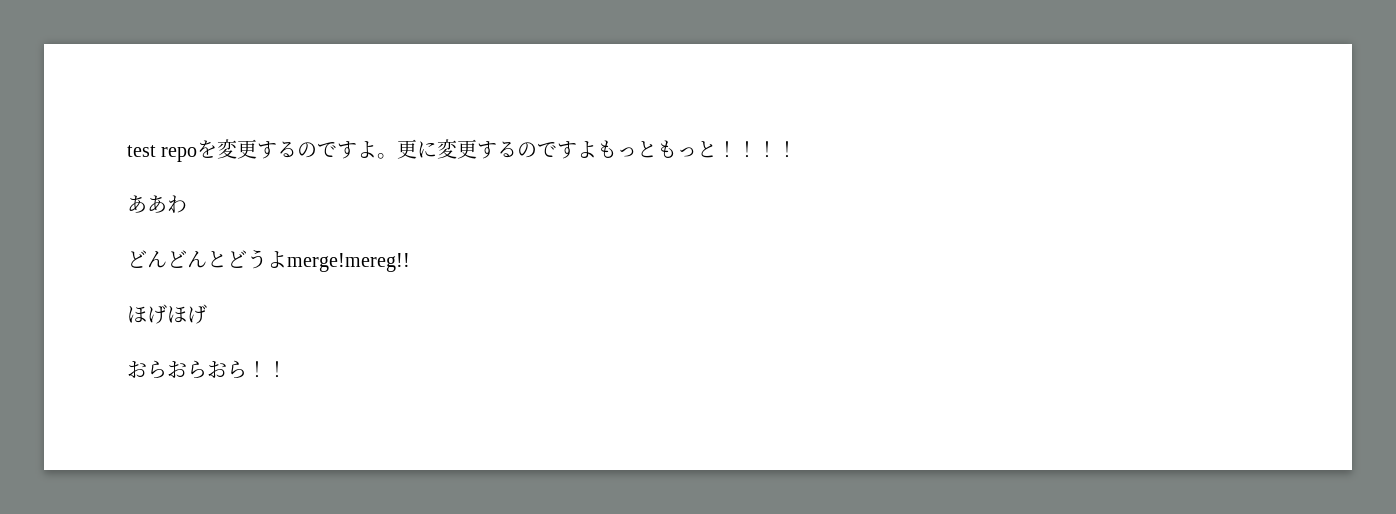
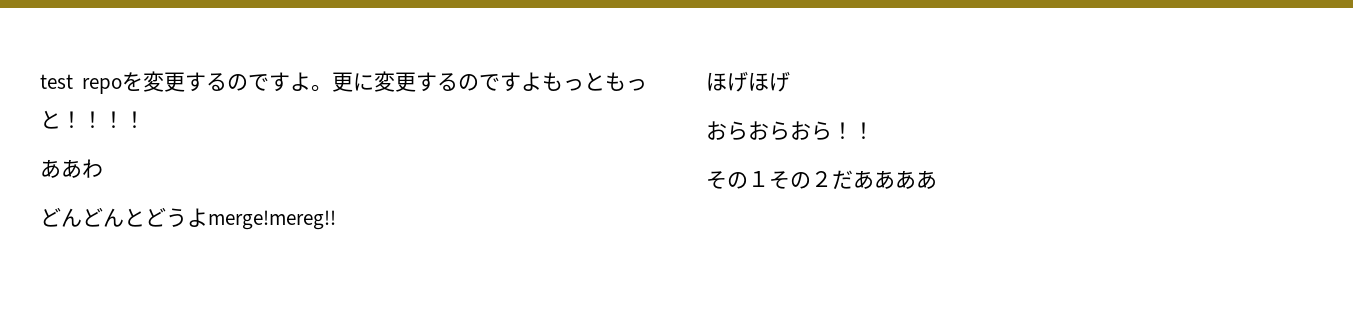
+ その１その２だああああ

